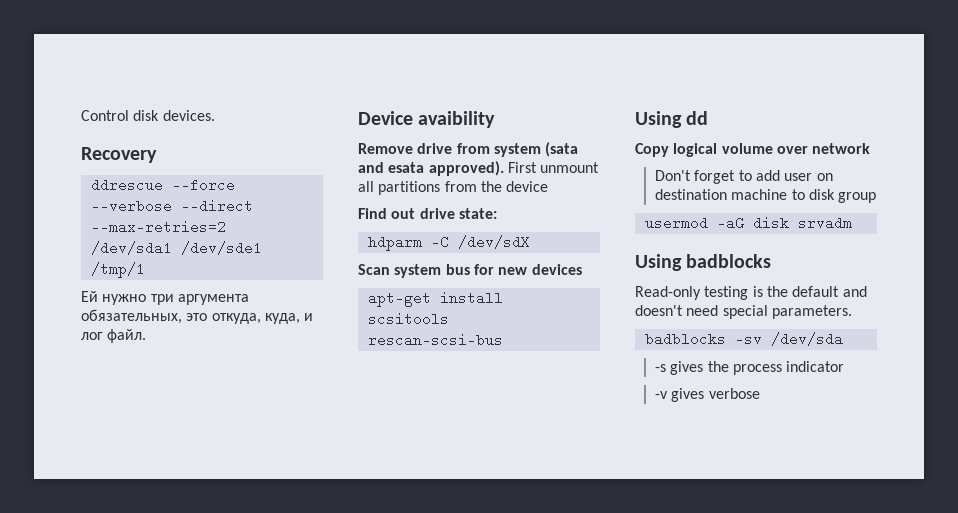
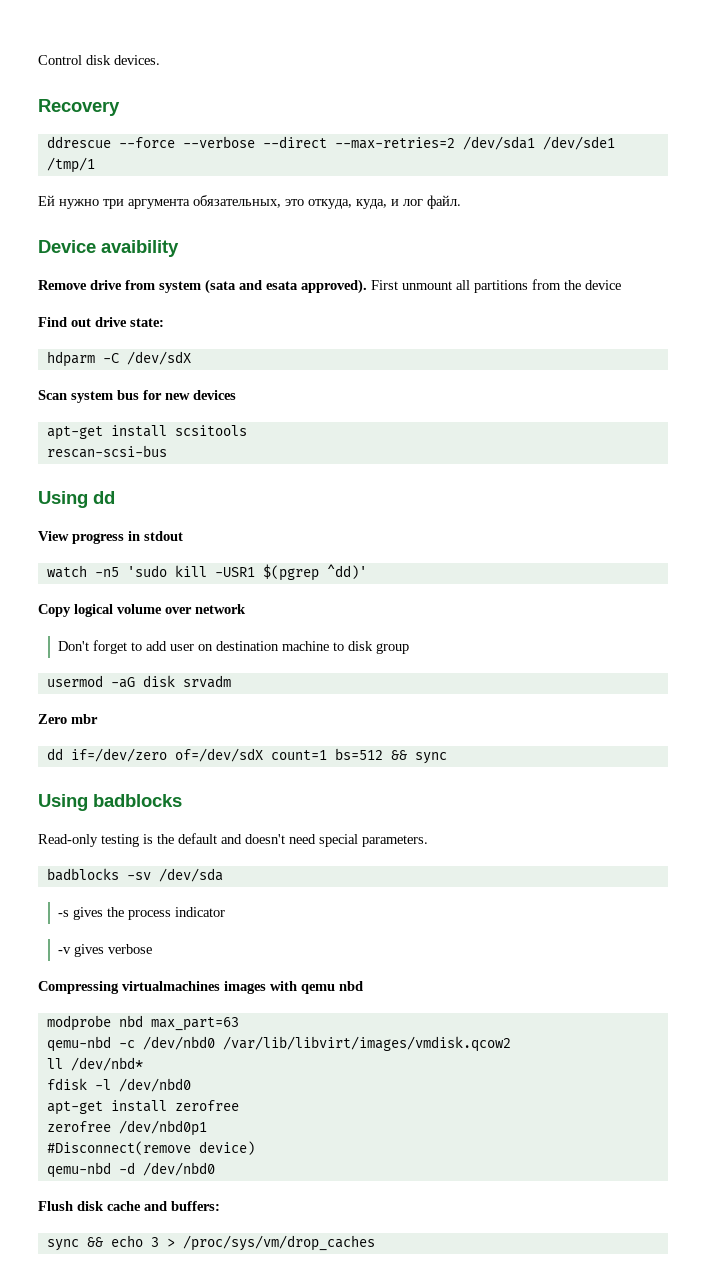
+ View progress in stdout
+ watch -n5 'sudo kill -USR1 $(pgrep ^dd)'
+ Zero mbr
+ dd if=/dev/zero of=/dev/sdX count=1 bs=512 && sync
+ Compressing virtualmachines images with qemu nbd
+ modprobe nbd max_part=63
+ qemu-nbd -c /dev/nbd0 /var/lib/libvirt/images/vmdisk.qcow2
+ ll /dev/nbd*
+ fdisk -l /dev/nbd0
+ apt-get install zerofree
+ zerofree /dev/nbd0p1
+ #Disconnect(remove device)
+ qemu-nbd -d /dev/nbd0
+ Flush disk cache and buffers:
+ sync && echo 3 > /proc/sys/vm/drop_caches

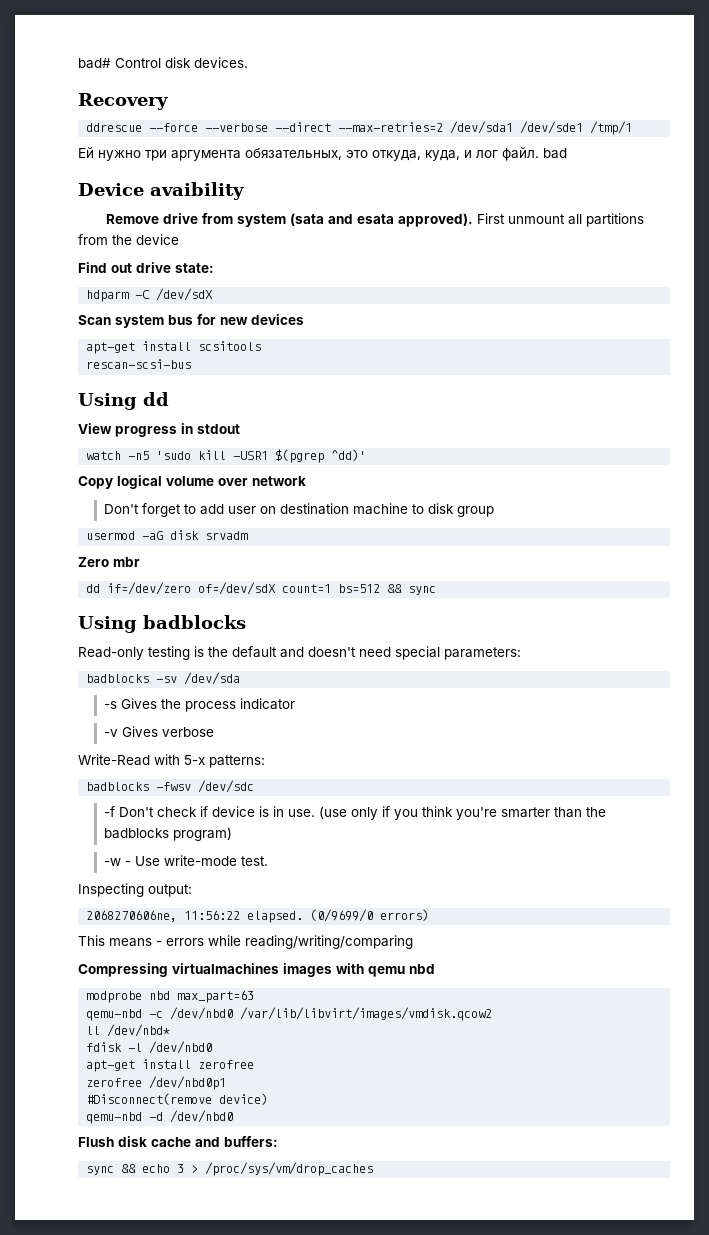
- Control disk devices.
+ bad# Control disk devices.
- Ей нужно три аргумента обязательных, это откуда, куда, и лог файл.
+ Ей нужно три аргумента обязательных, это откуда, куда, и лог файл. bad
- Read-only testing is the default and doesn't need special parameters.
+ Read-only testing is the default and doesn't need special parameters:
- -s gives the process indicator
+ -s Gives the process indicator
- -v gives verbose
+ -v Gives verbose
+ Write-Read with 5-x patterns:
+ badblocks -fwsv /dev/sdc
+ -f Don't check if device is in use. (use only if you think you're smarter than the badblocks program)
+ -w - Use write-mode test.
+ Inspecting output:
+ 2068270606ne, 11:56:22 elapsed. (0/9699/0 errors)
+ This means - errors while reading/writing/comparing

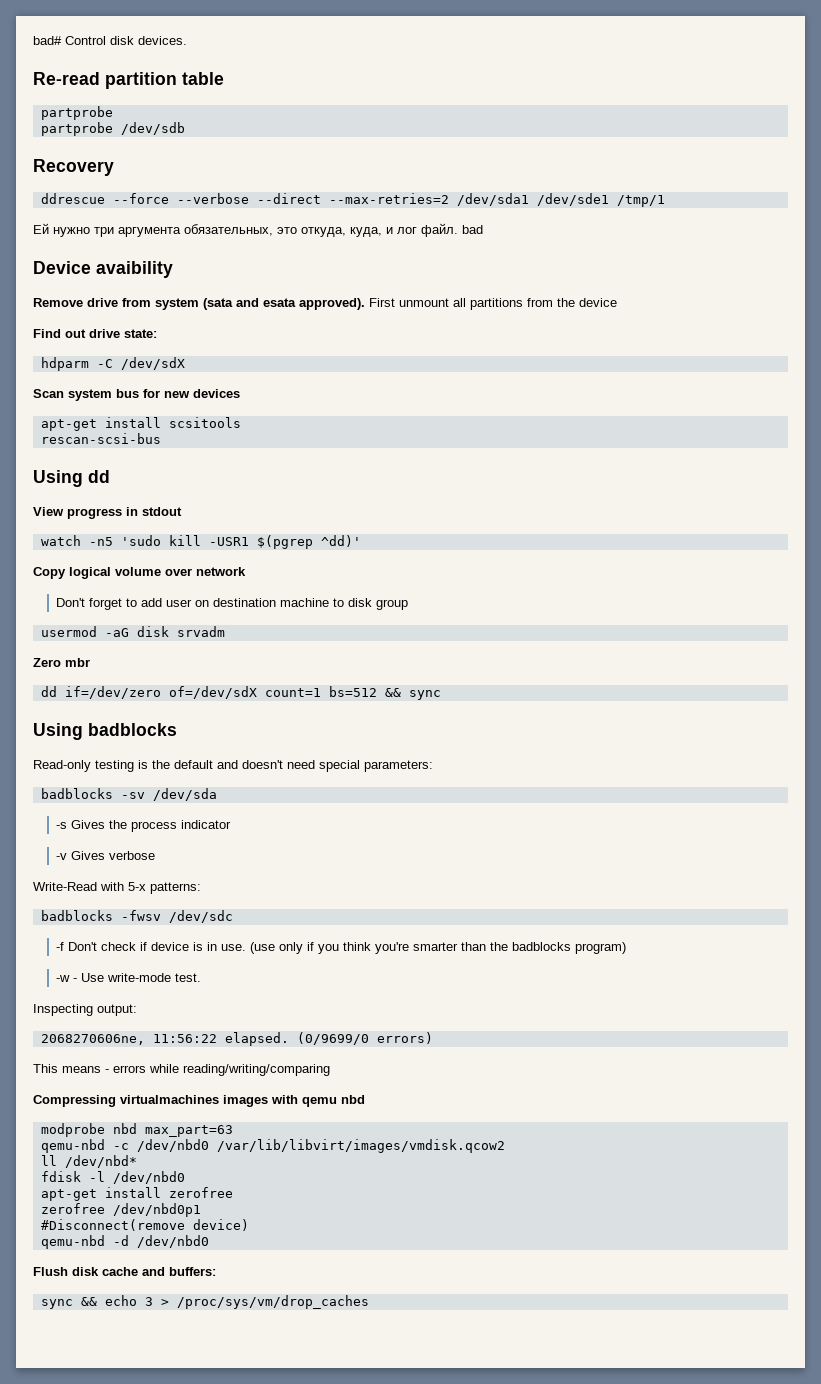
+ Re-read partition table
+ partprobe
+ partprobe /dev/sdb

